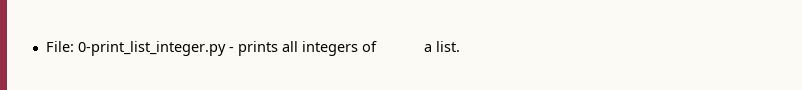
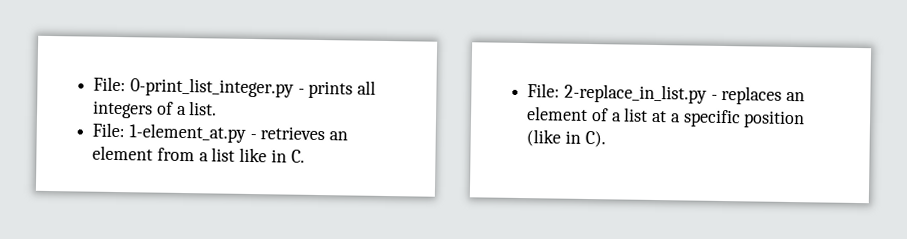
+ File: 1-element_at.py - retrieves an element from a list like in C.
+ File: 2-replace_in_list.py - replaces an element of a list at a specific position (like in C).

